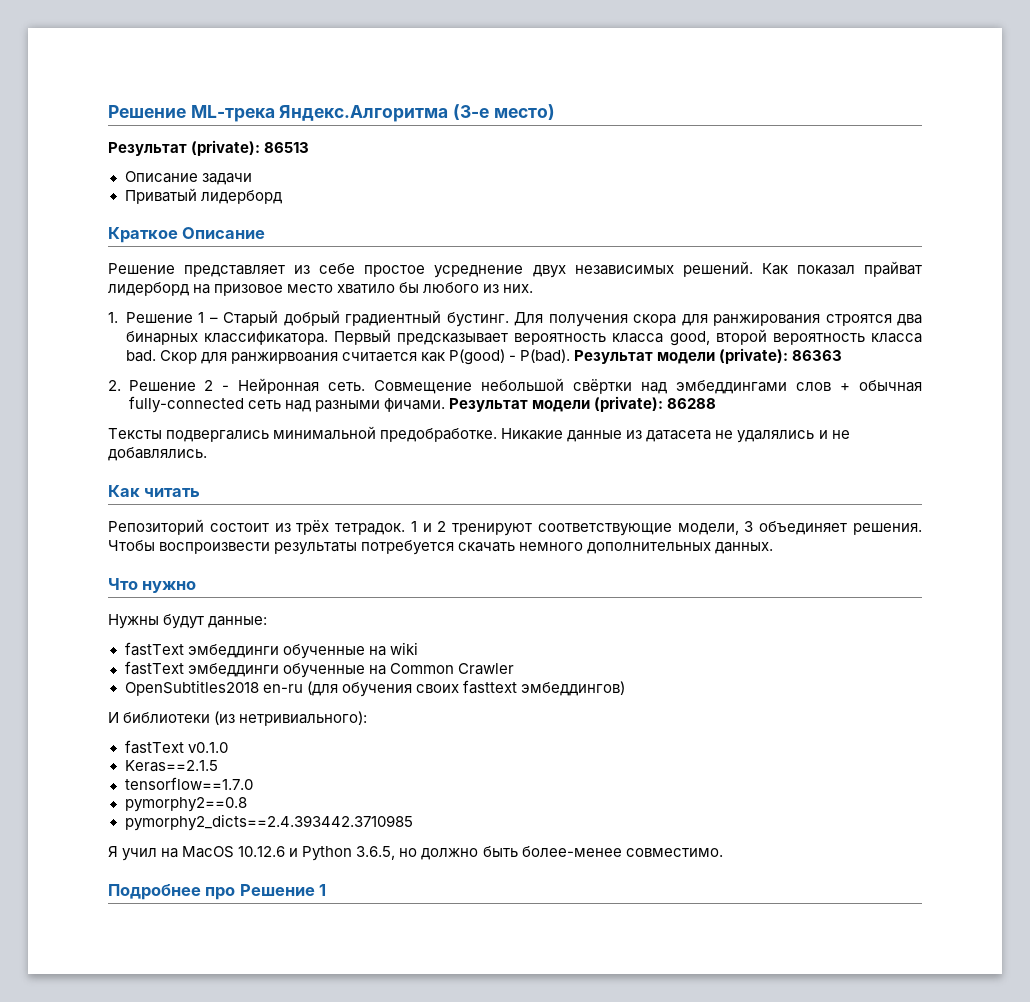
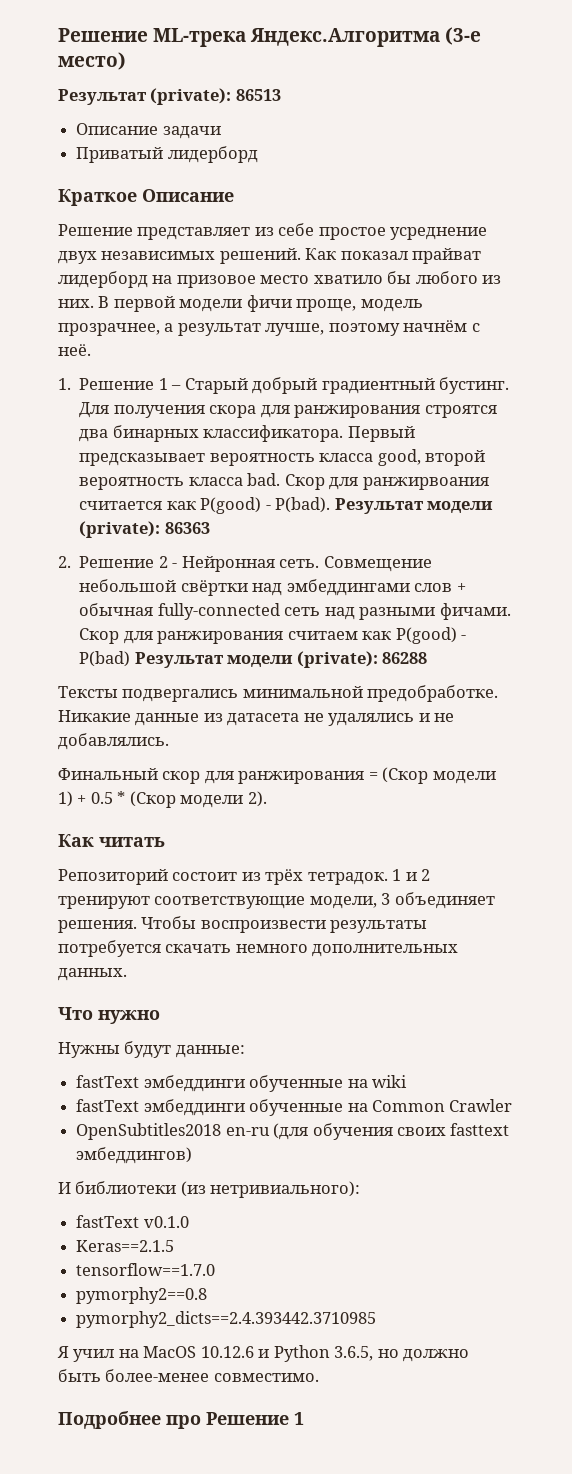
+ В первой модели фичи проще, модель прозрачнее, а результат лучше, поэтому начнём с неё.
- Результат модели (private): 86288
+ Скор для ранжирования считаем как P(good) - P(bad) Результат модели (private): 86288
+ Финальный скор для ранжирования = (Скор модели 1) + 0.5 * (Скор модели 2).

